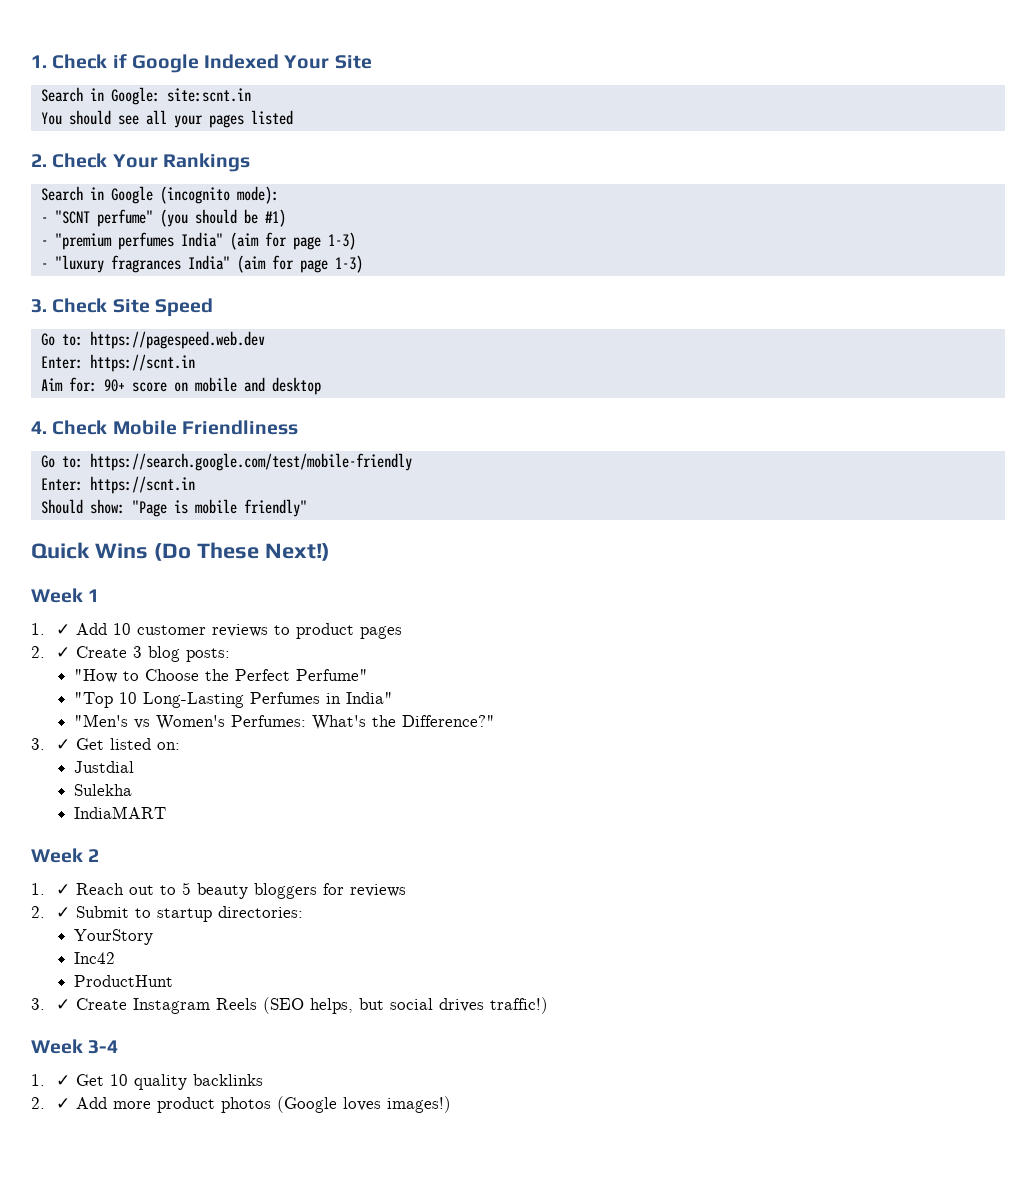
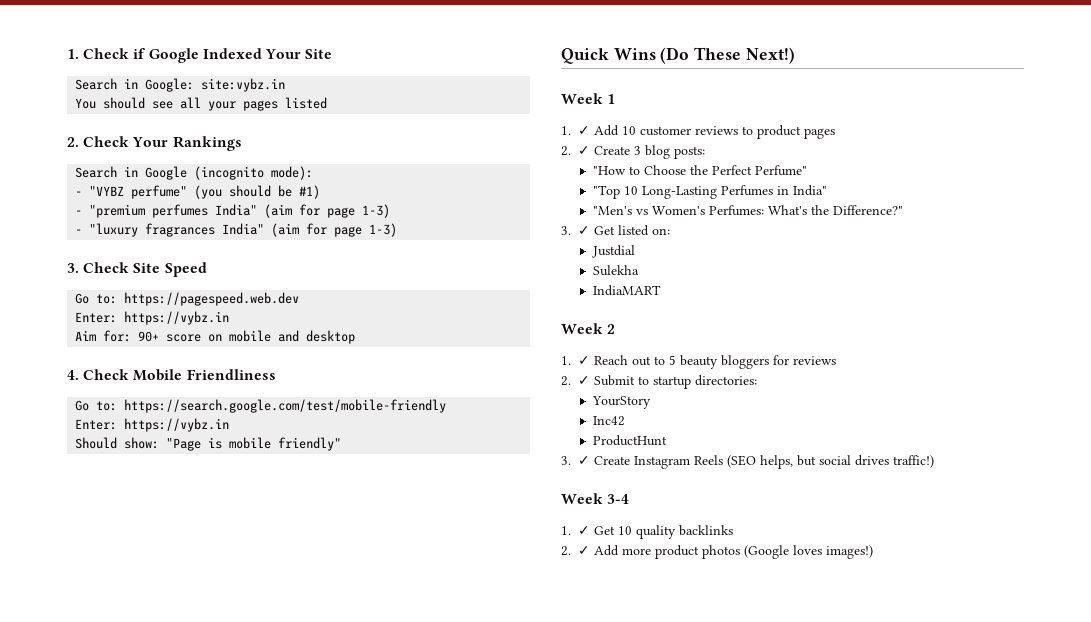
- Search in Google: site:scnt.in
+ Search in Google: site:vybz.in
- - "SCNT perfume" (you should be #1)
+ - "VYBZ perfume" (you should be #1)
  Go to: https://pagespeed.web.dev
- Enter: https://scnt.in
+ Enter: https://vybz.in
  Go to: https://search.google.com/test/mobile-friendly
- Enter: https://scnt.in
+ Enter: https://vybz.in

